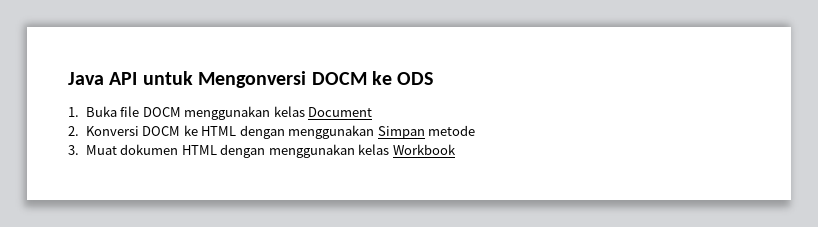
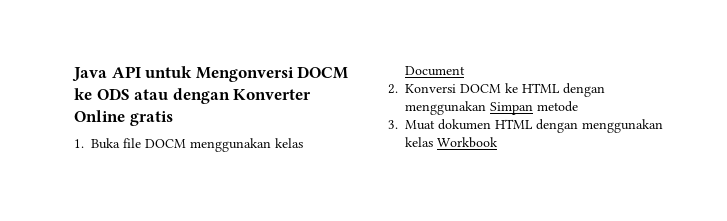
- Java API untuk Mengonversi DOCM ke ODS
+ Java API untuk Mengonversi DOCM ke ODS atau dengan Konverter Online gratis

